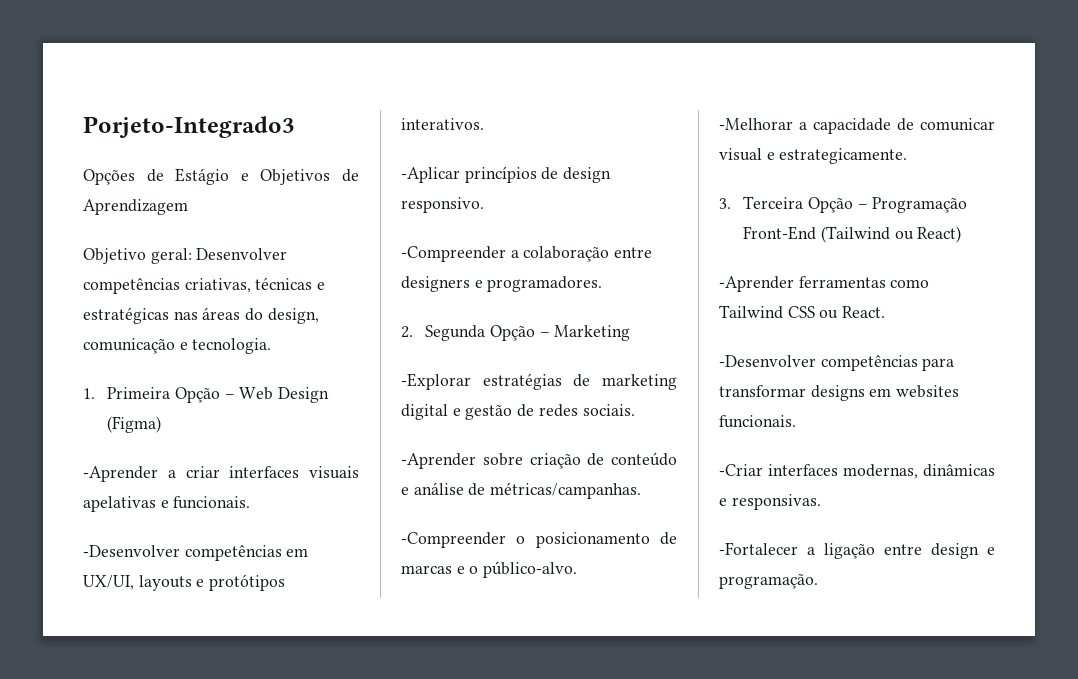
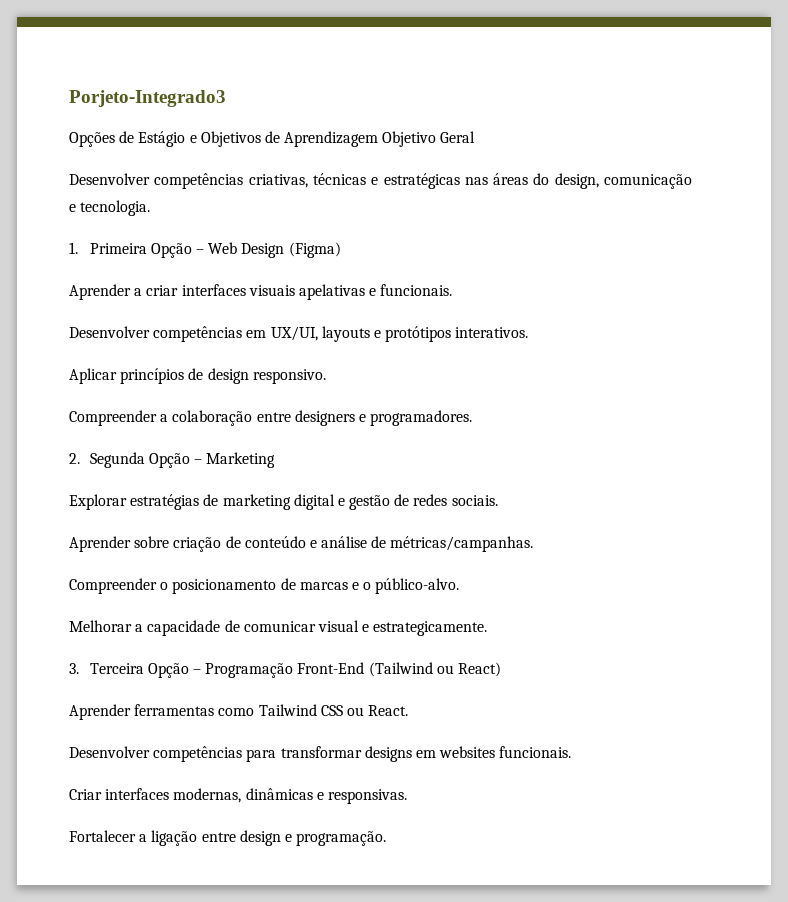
- Opções de Estágio e Objetivos de Aprendizagem
- Objetivo geral: Desenvolver competências criativas, técnicas e estratégicas nas áreas do design, comunicação e tecnologia.
+ Opções de Estágio e Objetivos de Aprendizagem Objetivo Geral
+ Desenvolver competências criativas, técnicas e estratégicas nas áreas do design, comunicação e tecnologia.
- -Aprender a criar interfaces visuais apelativas e funcionais.
+ Aprender a criar interfaces visuais apelativas e funcionais.
- -Desenvolver competências em UX/UI, layouts e protótipos interativos.
+ Desenvolver competências em UX/UI, layouts e protótipos interativos.
- -Aplicar princípios de design responsivo.
+ Aplicar princípios de design responsivo.
- -Compreender a colaboração entre designers e programadores.
+ Compreender a colaboração entre designers e programadores.
- -Explorar estratégias de marketing digital e gestão de redes sociais.
+ Explorar estratégias de marketing digital e gestão de redes sociais.
- -Aprender sobre criação de conteúdo e análise de métricas/campanhas.
+ Aprender sobre criação de conteúdo e análise de métricas/campanhas.
- -Compreender o posicionamento de marcas e o público-alvo.
+ Compreender o posicionamento de marcas e o público-alvo.
- -Melhorar a capacidade de comunicar visual e estrategicamente.
+ Melhorar a capacidade de comunicar visual e estrategicamente.
- -Aprender ferramentas como Tailwind CSS ou React.
+ Aprender ferramentas como Tailwind CSS ou React.
- -Desenvolver competências para transformar designs em websites funcionais.
+ Desenvolver competências para transformar designs em websites funcionais.
- -Criar interfaces modernas, dinâmicas e responsivas.
+ Criar interfaces modernas, dinâmicas e responsivas.
- -Fortalecer a ligação entre design e programação.
+ Fortalecer a ligação entre design e programação.

